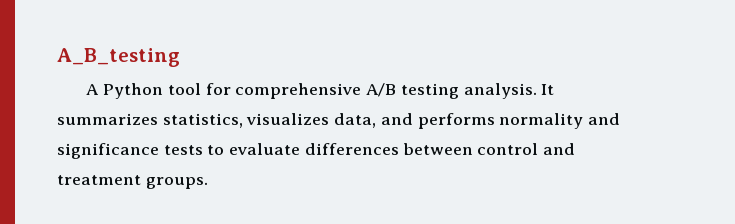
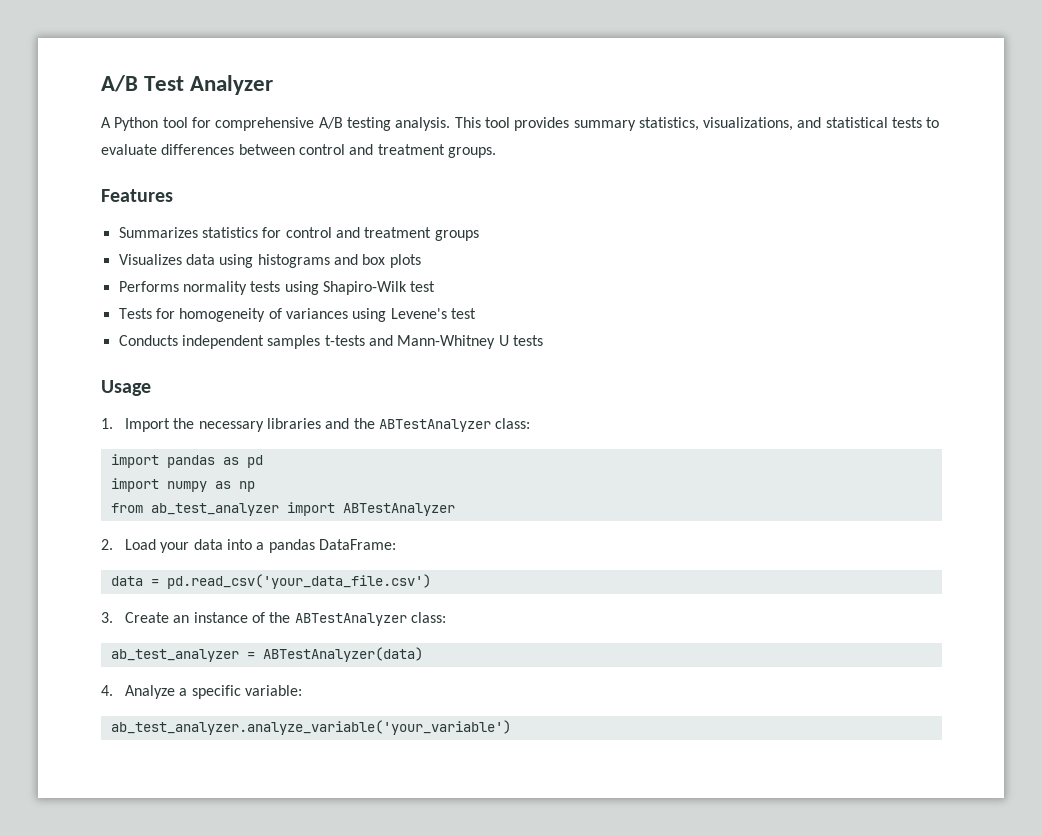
- A_B_testing
+ A/B Test Analyzer
- It summarizes statistics, visualizes data, and performs normality and significance tests to evaluate differences between control and treatment groups.
+ This tool provides summary statistics, visualizations, and statistical tests to evaluate differences between control and treatment groups.
+ Features
+ Summarizes statistics for control and treatment groups
+ Visualizes data using histograms and box plots
+ Performs normality tests using Shapiro-Wilk test
+ Tests for homogeneity of variances using Levene's test
+ Conducts independent samples t-tests and Mann-Whitney U tests
+ Usage
+ 1. Import the necessary libraries and the ABTestAnalyzer class:
+ import pandas as pd
+ import numpy as np
+ from ab_test_analyzer import ABTestAnalyzer
+ 2. Load your data into a pandas DataFrame:
+ data = pd.read_csv('your_data_file.csv')
+ 3. Create an instance of the ABTestAnalyzer class:
+ ab_test_analyzer = ABTestAnalyzer(data)
+ 4. Analyze a specific variable:
+ ab_test_analyzer.analyze_variable('your_variable')

